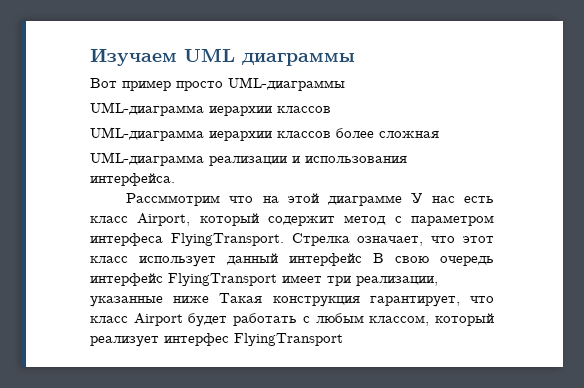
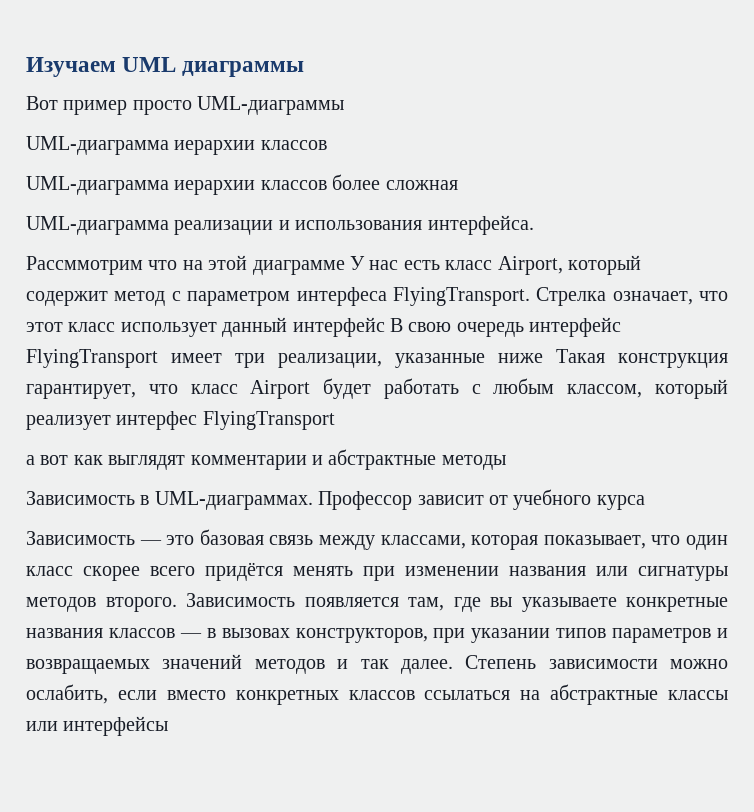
+ а вот как выглядят комментарии и абстрактные методы
+ Зависимость в UML-диаграммах. Профессор зависит от учебного курса
+ Зависимость — это базовая связь между классами, которая показывает, что один класс скорее всего придётся менять при изменении названия или сигнатуры методов второго. Зависимость появляется там, где вы указываете конкретные названия классов — в вызовах конструкторов, при указании типов параметров и возвращаемых значений методов и так далее. Степень зависимости можно ослабить, если вместо конкретных классов ссылаться на абстрактные классы или интерфейсы

